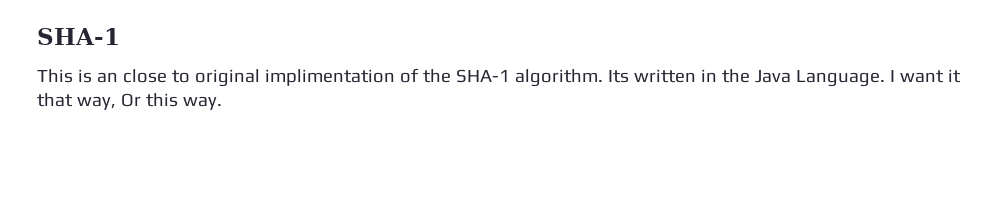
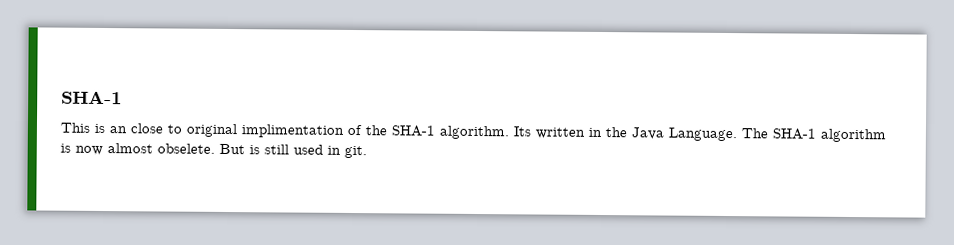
- I want it that way, Or this way.
+ The SHA-1 algorithm is now almost obselete. But is still used in git.

